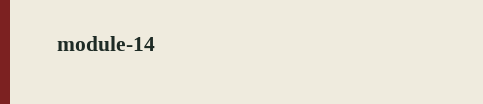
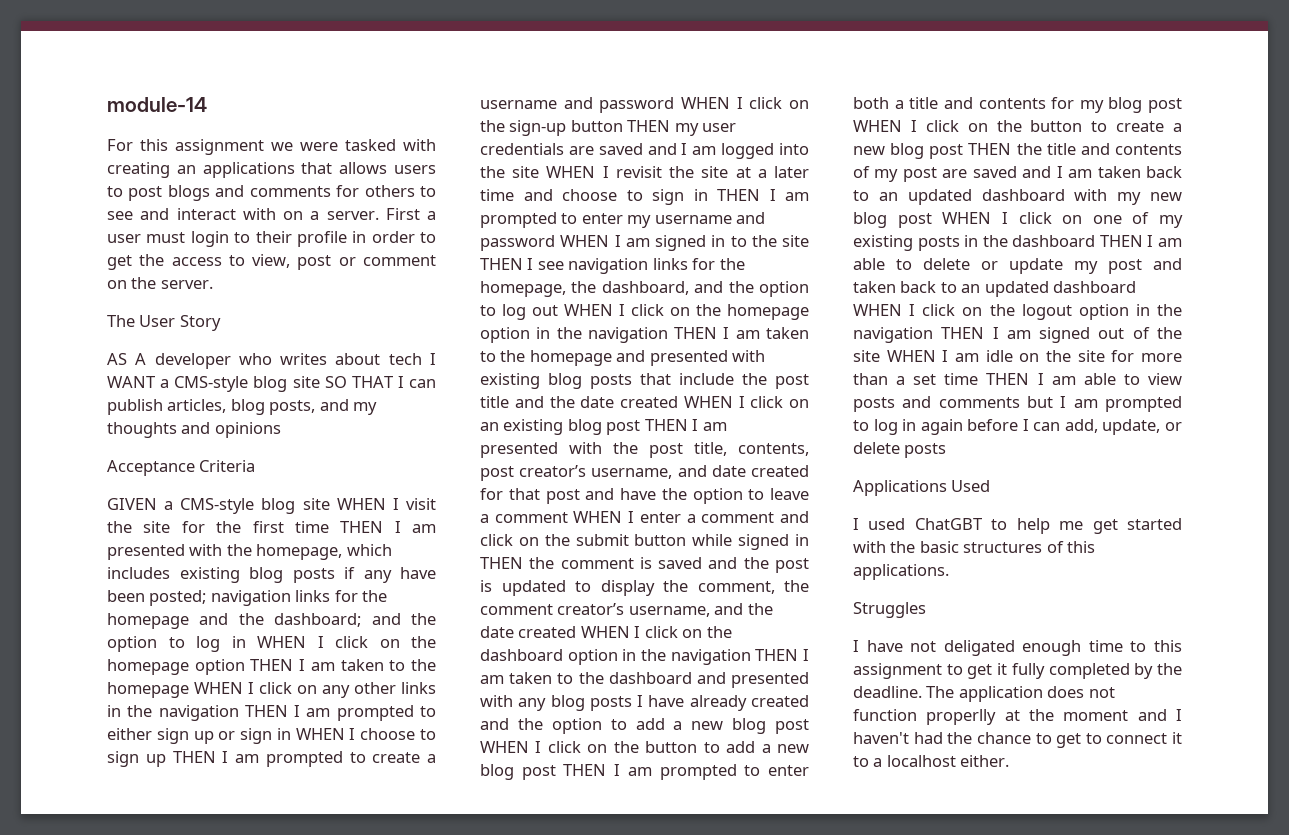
+ For this assignment we were tasked with creating an applications that allows users to post blogs and comments for others to see and interact with on a server. First a user must login to their profile in order to get the access to view, post or comment on the server.
+ The User Story
+ AS A developer who writes about tech I WANT a CMS-style blog site SO THAT I can publish articles, blog posts, and my thoughts and opinions
+ Acceptance Criteria
+ GIVEN a CMS-style blog site WHEN I visit the site for the first time THEN I am presented with the homepage, which includes existing blog posts if any have been posted; navigation links for the homepage and the dashboard; and the option to log in WHEN I click on the homepage option THEN I am taken to the homepage WHEN I click on any other links in the navigation THEN I am prompted to either sign up or sign in WHEN I choose to sign up THEN I am prompted to create a username and password WHEN I click on the sign-up button THEN my user credentials are saved and I am logged into the site WHEN I revisit the site at a later time and choose to sign in THEN I am prompted to enter my username and password WHEN I am signed in to the site THEN I see navigation links for the homepage, the dashboard, and the option to log out WHEN I click on the homepage option in the navigation THEN I am taken to the homepage and presented with existing blog posts that include the post title and the date created WHEN I click on an existing blog post THEN I am presented with the post title, contents, post creator’s username, and date created for that post and have the option to leave a comment WHEN I enter a comment and click on the submit button while signed in THEN the comment is saved and the post is updated to display the comment, the comment creator’s username, and the date created WHEN I click on the dashboard option in the navigation THEN I am taken to the dashboard and presented with any blog posts I have already created and the option to add a new blog post WHEN I click on the button to add a new blog post THEN I am prompted to enter both a title and contents for my blog post WHEN I click on the button to create a new blog post THEN the title and contents of my post are saved and I am taken back to an updated dashboard with my new blog post WHEN I click on one of my existing posts in the dashboard THEN I am able to delete or update my post and taken back to an updated dashboard WHEN I click on the logout option in the navigation THEN I am signed out of the site WHEN I am idle on the site for more than a set time THEN I am able to view posts and comments but I am prompted to log in again before I can add, update, or delete posts
+ Applications Used
+ I used ChatGBT to help me get started with the basic structures of this applications.
+ Struggles
+ I have not deligated enough time to this assignment to get it fully completed by the deadline. The application does not function properlly at the moment and I haven't had the chance to get to connect it to a localhost either.

